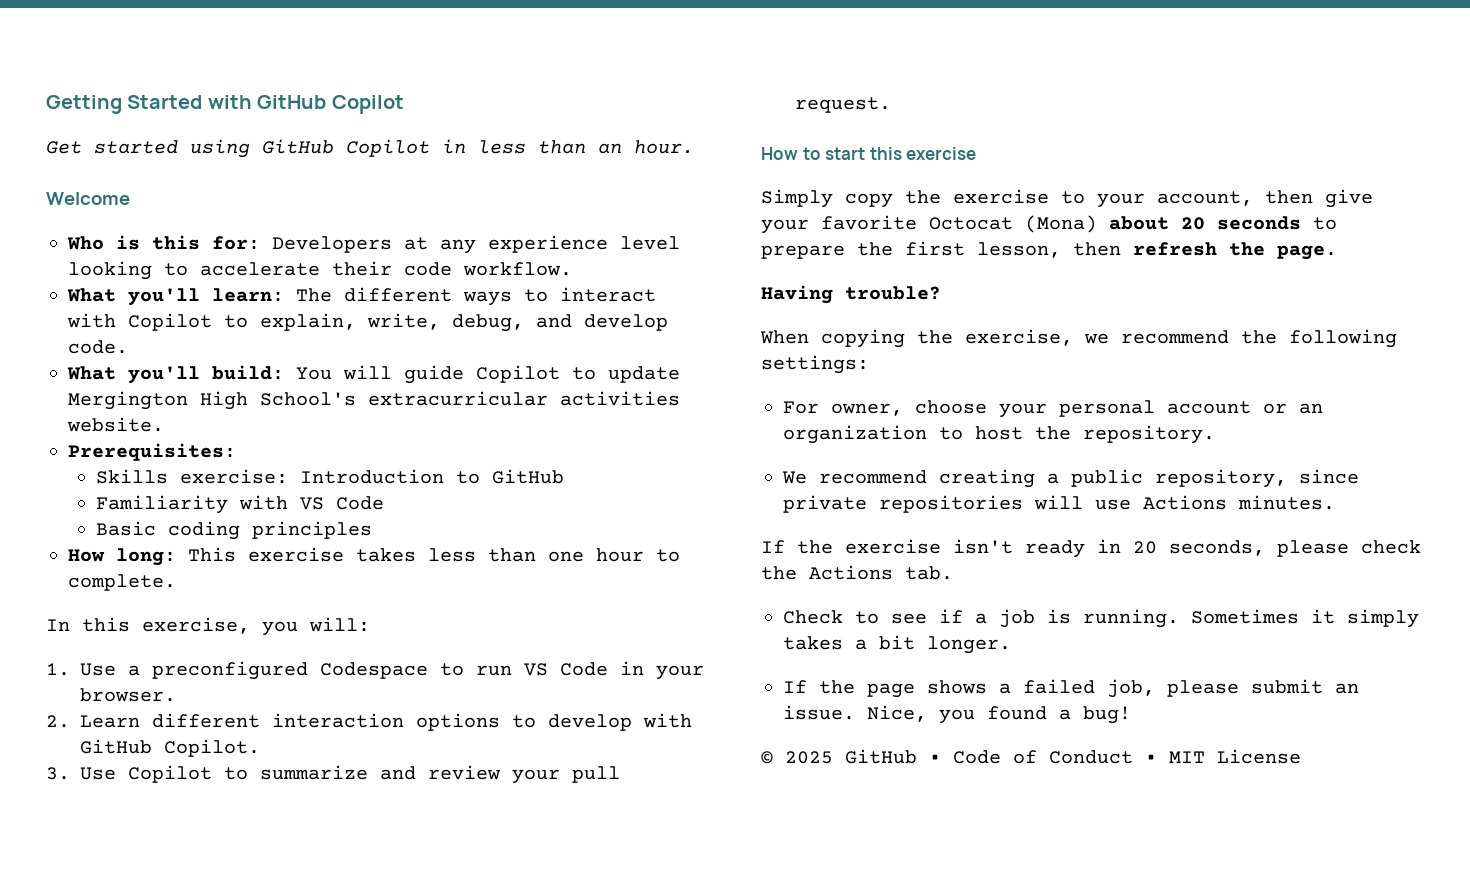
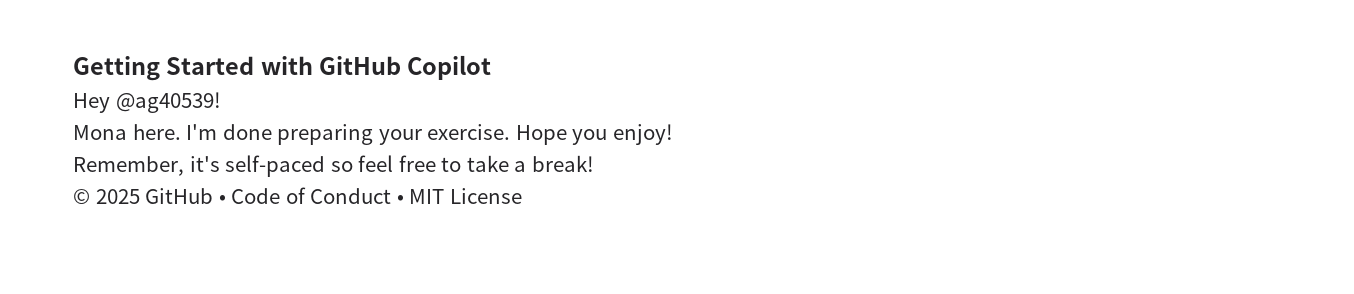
- Get started using GitHub Copilot in less than an hour.
- Welcome
- Who is this for: Developers at any experience level looking to accelerate their code workflow.
- What you'll learn: The different ways to interact with Copilot to explain, write, debug, and develop code.
- What you'll build: You will guide Copilot to update Mergington High School's extracurricular activities website.
- Prerequisites:
- Skills exercise: Introduction to GitHub
- Familiarity with VS Code
- Basic coding principles
- How long: This exercise takes less than one hour to complete.
- In this exercise, you will:
- 1. Use a preconfigured Codespace to run VS Code in your browser.
- 2. Learn different interaction options to develop with GitHub Copilot.
- 3. Use Copilot to summarize and review your pull request.
- How to start this exercise
- Simply copy the exercise to your account, then give your favorite Octocat (Mona) about 20 seconds to prepare the first lesson, then refresh the page.
- Having trouble?
- When copying the exercise, we recommend the following settings:
- For owner, choose your personal account or an organization to host the repository.
- We recommend creating a public repository, since private repositories will use Actions minutes.
- If the exercise isn't ready in 20 seconds, please check the Actions tab.
- Check to see if a job is running. Sometimes it simply takes a bit longer.
- If the page shows a failed job, please submit an issue. Nice, you found a bug!
+ Hey @ag40539!
+ Mona here. I'm done preparing your exercise. Hope you enjoy!
+ Remember, it's self-paced so feel free to take a break!

